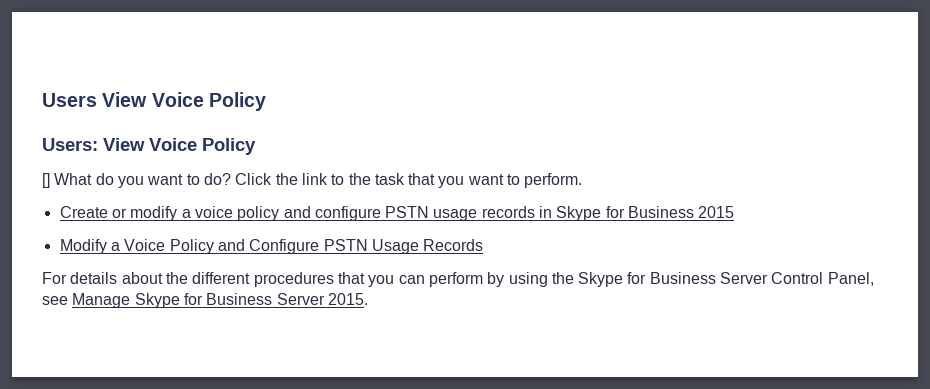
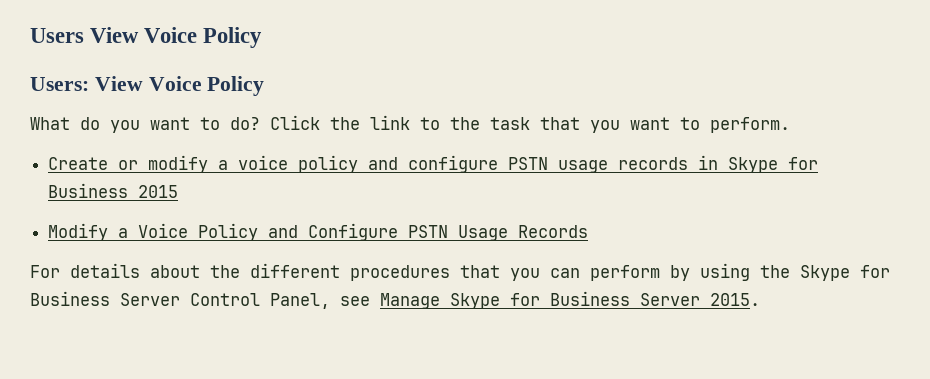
- [] What do you want to do?
+ What do you want to do?

